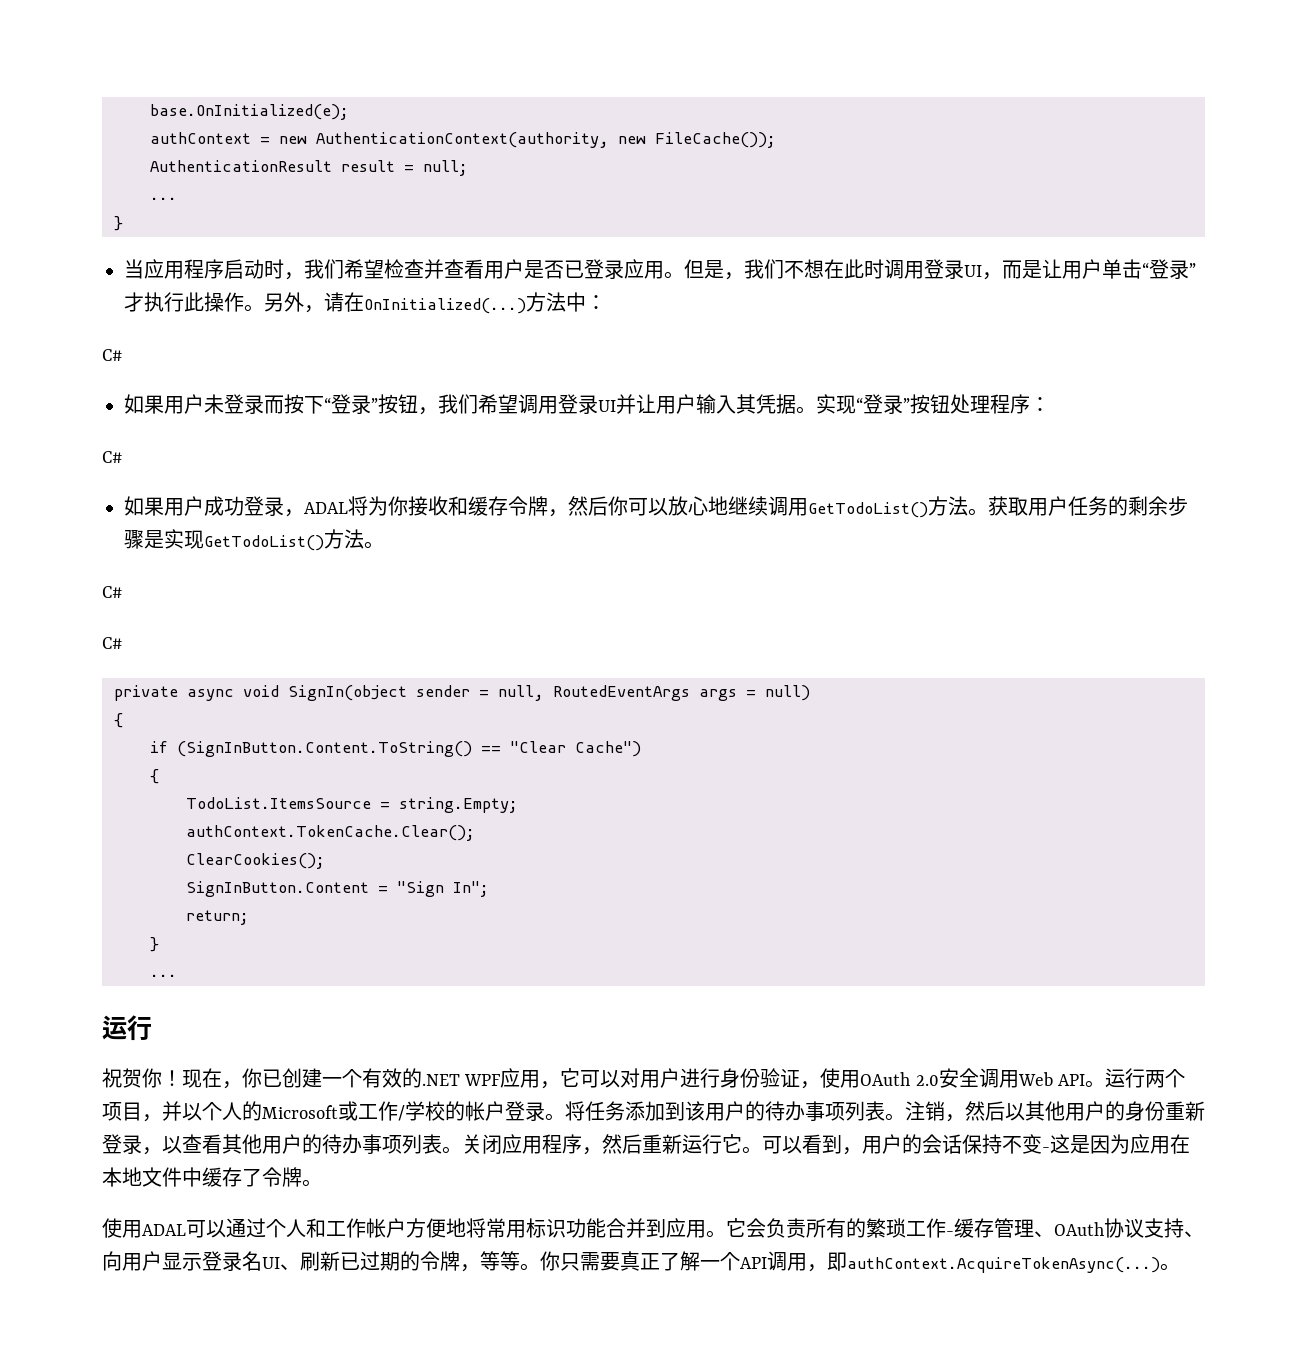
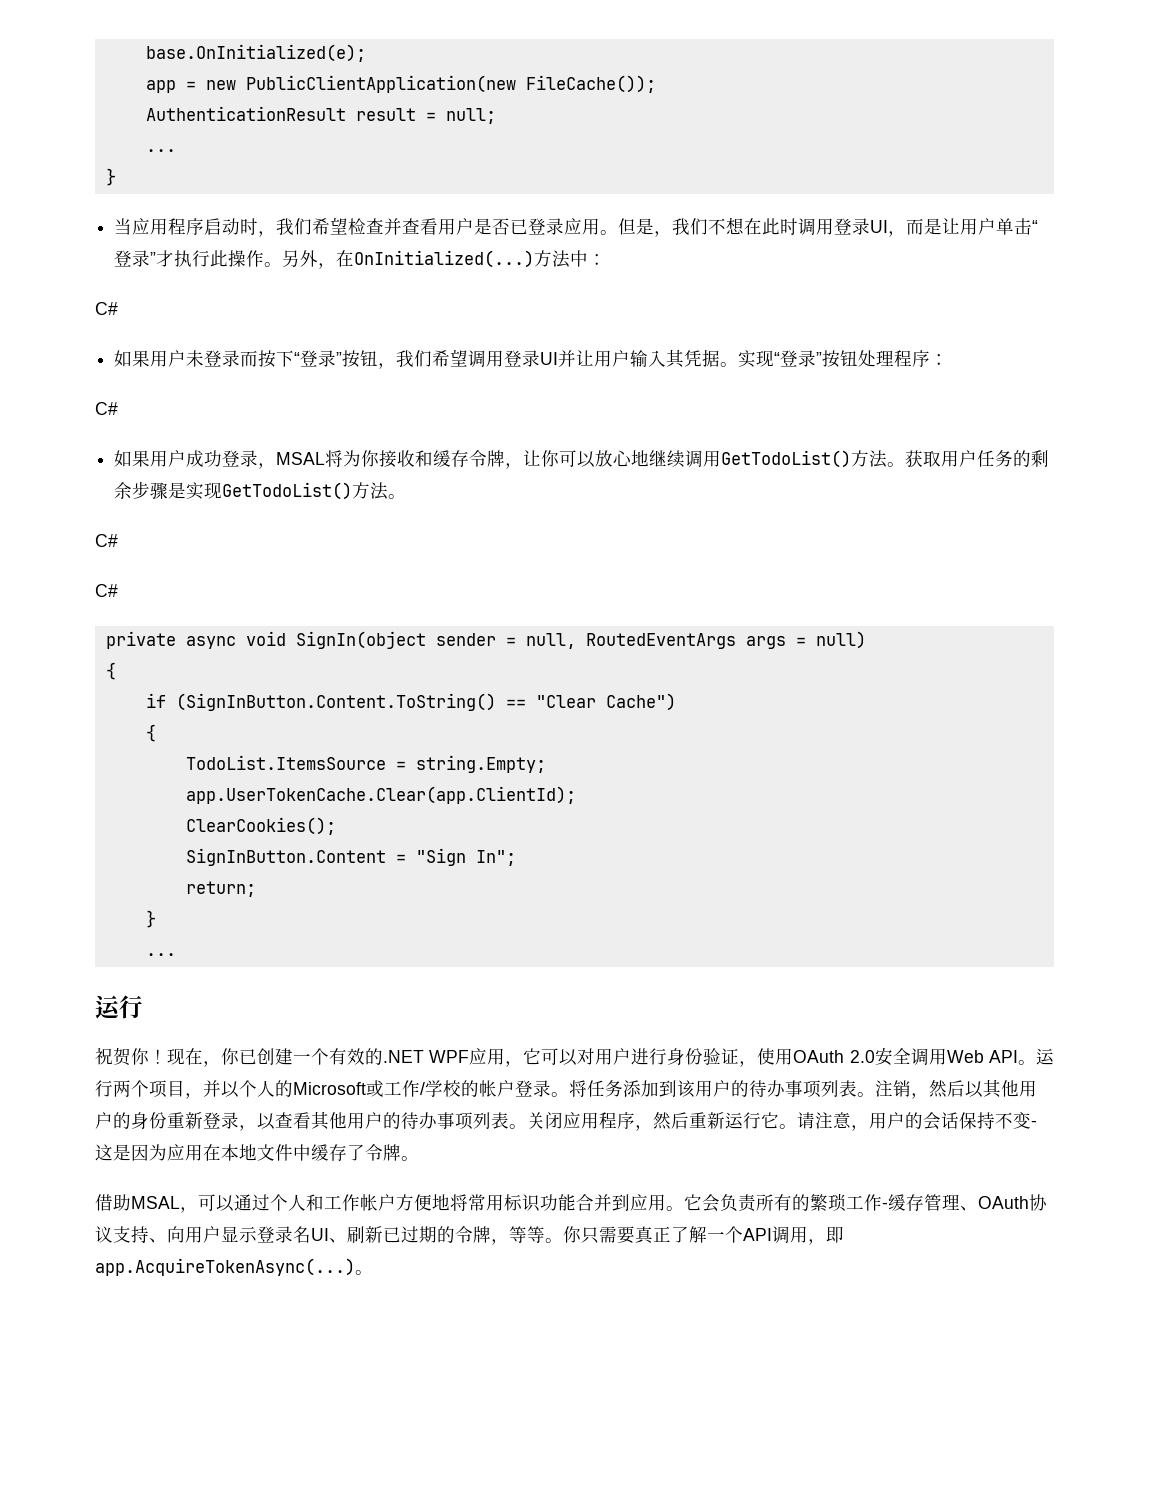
- authContext = new AuthenticationContext(authority, new FileCache());
+ app = new PublicClientApplication(new FileCache());
- 另外，请在OnInitialized(...)
+ 另外，在OnInitialized(...)
- 如果用户成功登录，ADAL将为你接收和缓存令牌，然后你可以放心地继续调用GetTodoList()方法。
+ 如果用户成功登录，MSAL将为你接收和缓存令牌，让你可以放心地继续调用GetTodoList()方法。
- authContext.TokenCache.Clear();
+ app.UserTokenCache.Clear(app.ClientId);
- 可以看到，用户的会话保持不变-这是因为应用在本地文件中缓存了令牌。
+ 请注意，用户的会话保持不变-这是因为应用在本地文件中缓存了令牌。
- 使用ADAL可以通过个人和工作帐户方便地将常用标识功能合并到应用。
+ 借助MSAL，可以通过个人和工作帐户方便地将常用标识功能合并到应用。
- 你只需要真正了解一个API调用，即authContext.AcquireTokenAsync(...)
+ 你只需要真正了解一个API调用，即app.AcquireTokenAsync(...)

